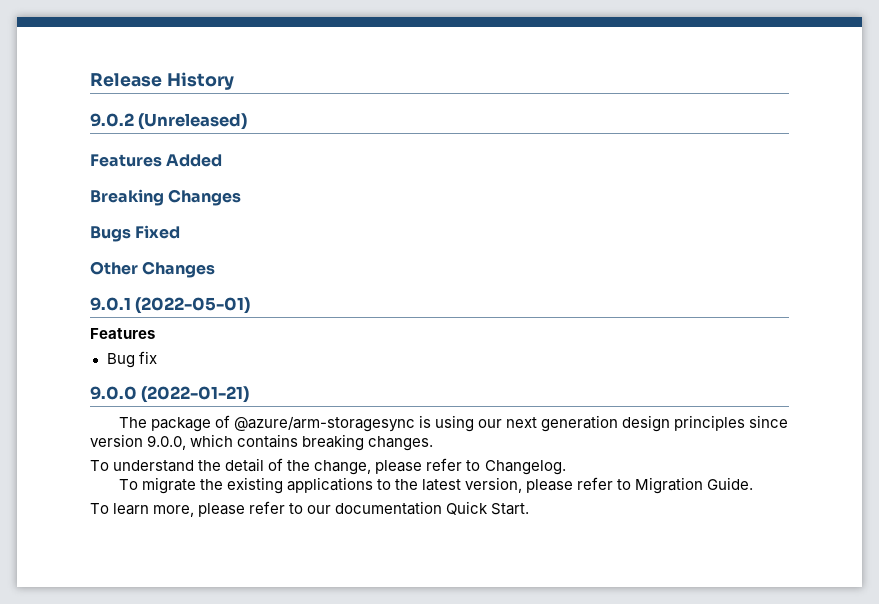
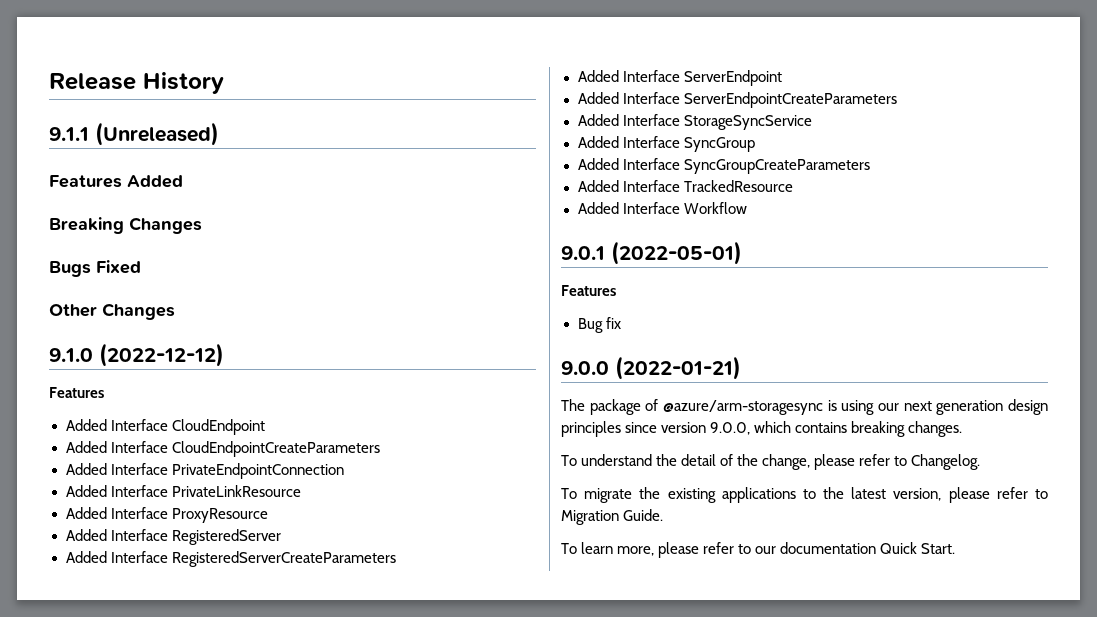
- 9.0.2 (Unreleased)
+ 9.1.1 (Unreleased)
+ 9.1.0 (2022-12-12)
+ Features
+ Added Interface CloudEndpoint
+ Added Interface CloudEndpointCreateParameters
+ Added Interface PrivateEndpointConnection
+ Added Interface PrivateLinkResource
+ Added Interface ProxyResource
+ Added Interface RegisteredServer
+ Added Interface RegisteredServerCreateParameters
+ Added Interface ServerEndpoint
+ Added Interface ServerEndpointCreateParameters
+ Added Interface StorageSyncService
+ Added Interface SyncGroup
+ Added Interface SyncGroupCreateParameters
+ Added Interface TrackedResource
+ Added Interface Workflow

